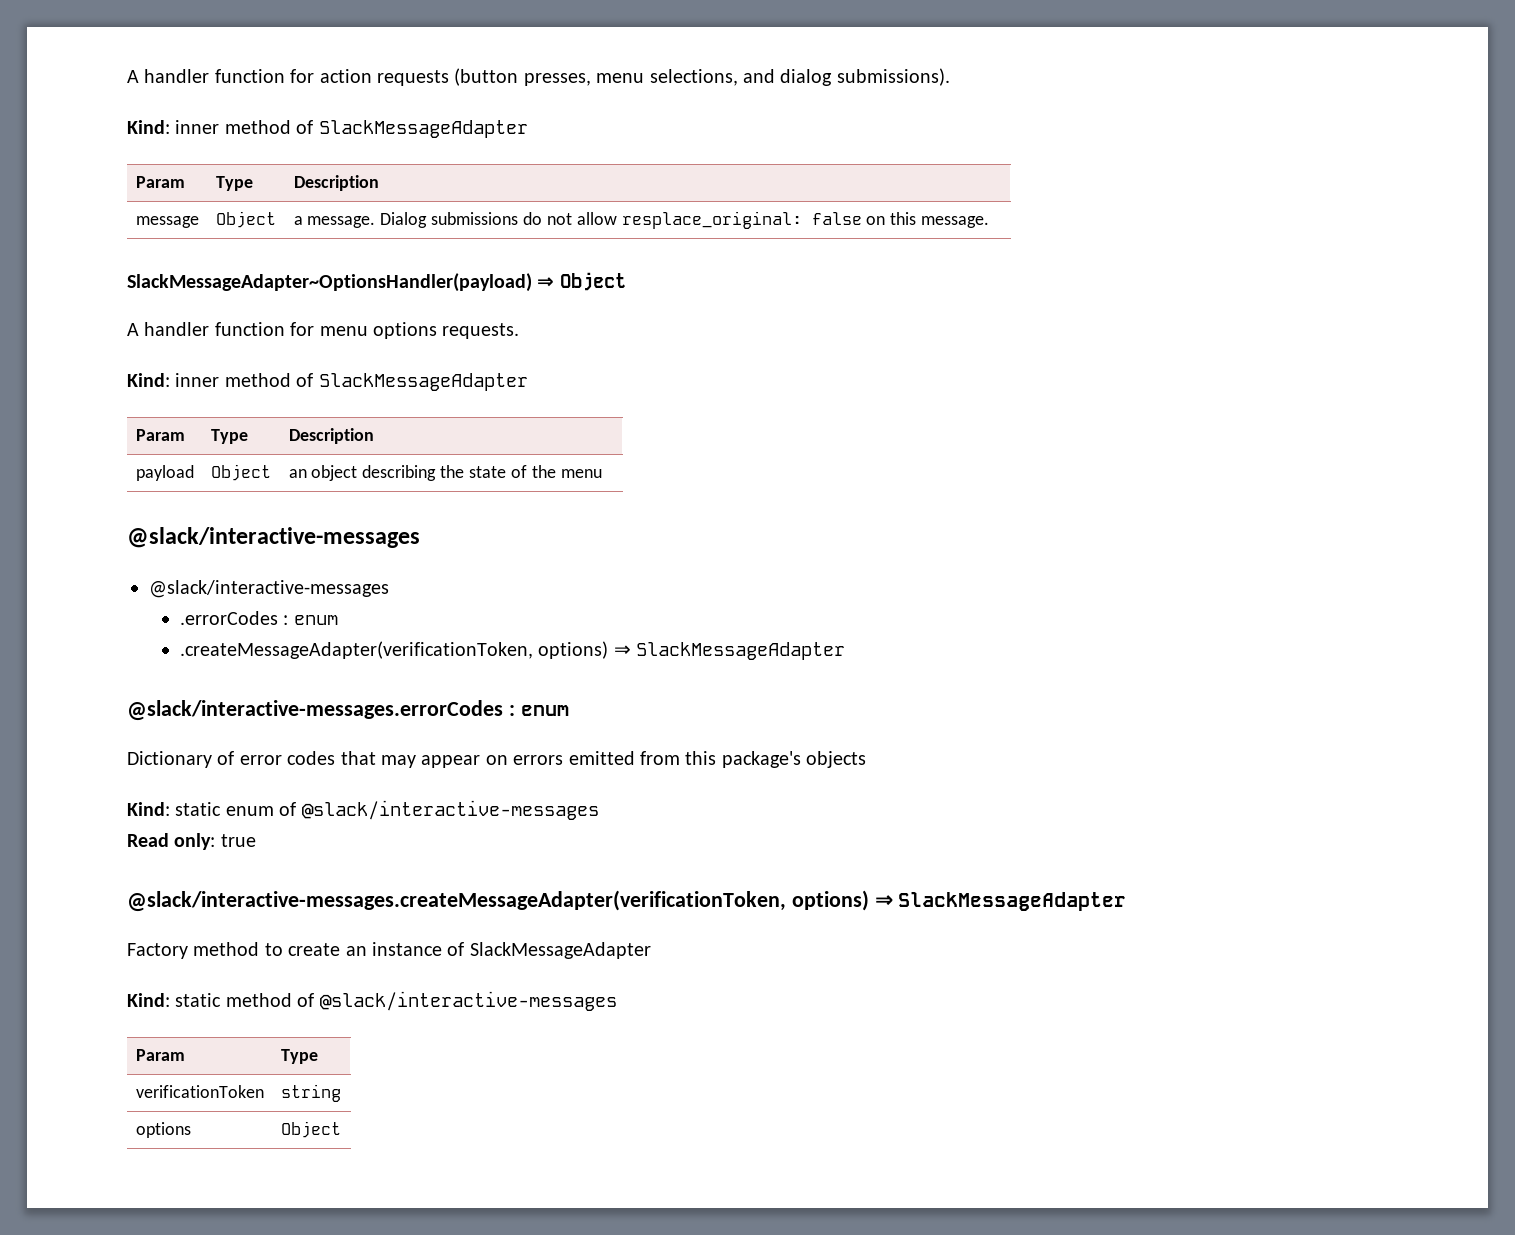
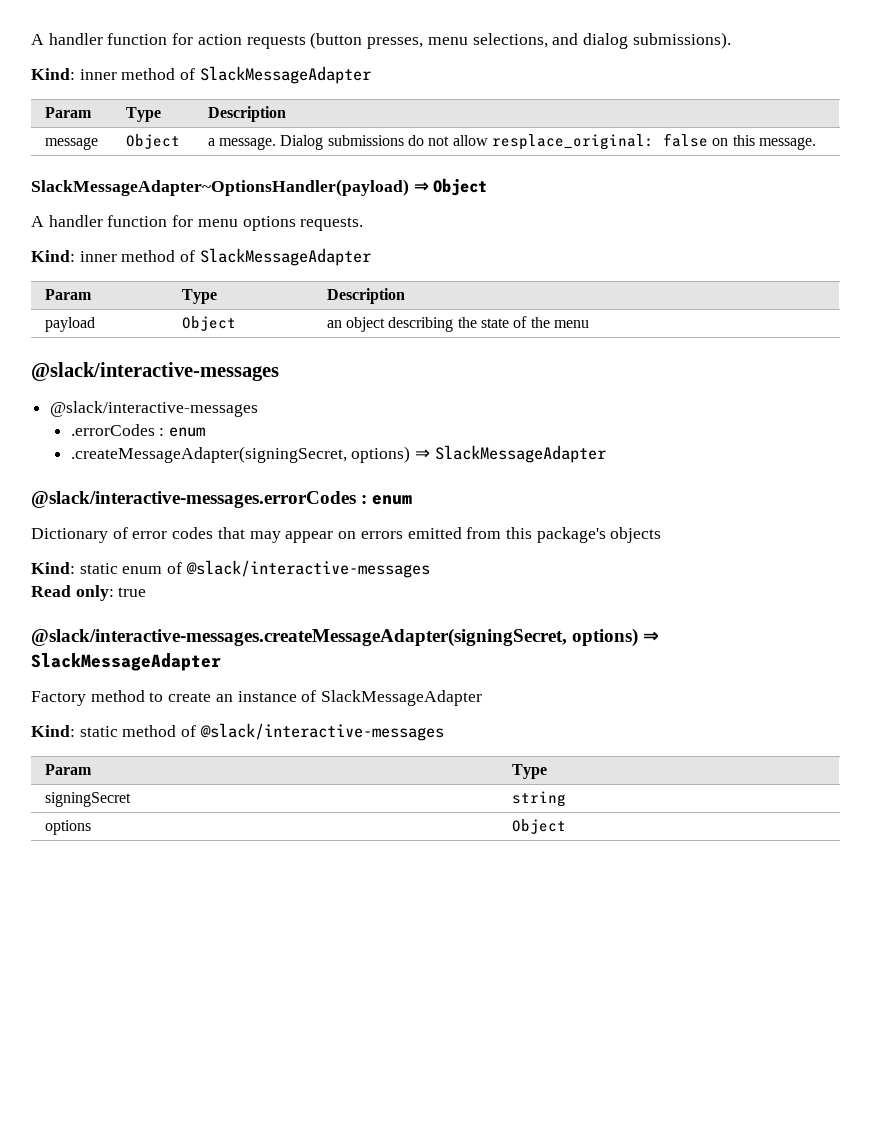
- .createMessageAdapter(verificationToken, options) ⇒ SlackMessageAdapter
+ .createMessageAdapter(signingSecret, options) ⇒ SlackMessageAdapter
- @slack/interactive-messages.createMessageAdapter(verificationToken, options) ⇒ SlackMessageAdapter
+ @slack/interactive-messages.createMessageAdapter(signingSecret, options) ⇒ SlackMessageAdapter
- verificationToken | string
+ signingSecret | string

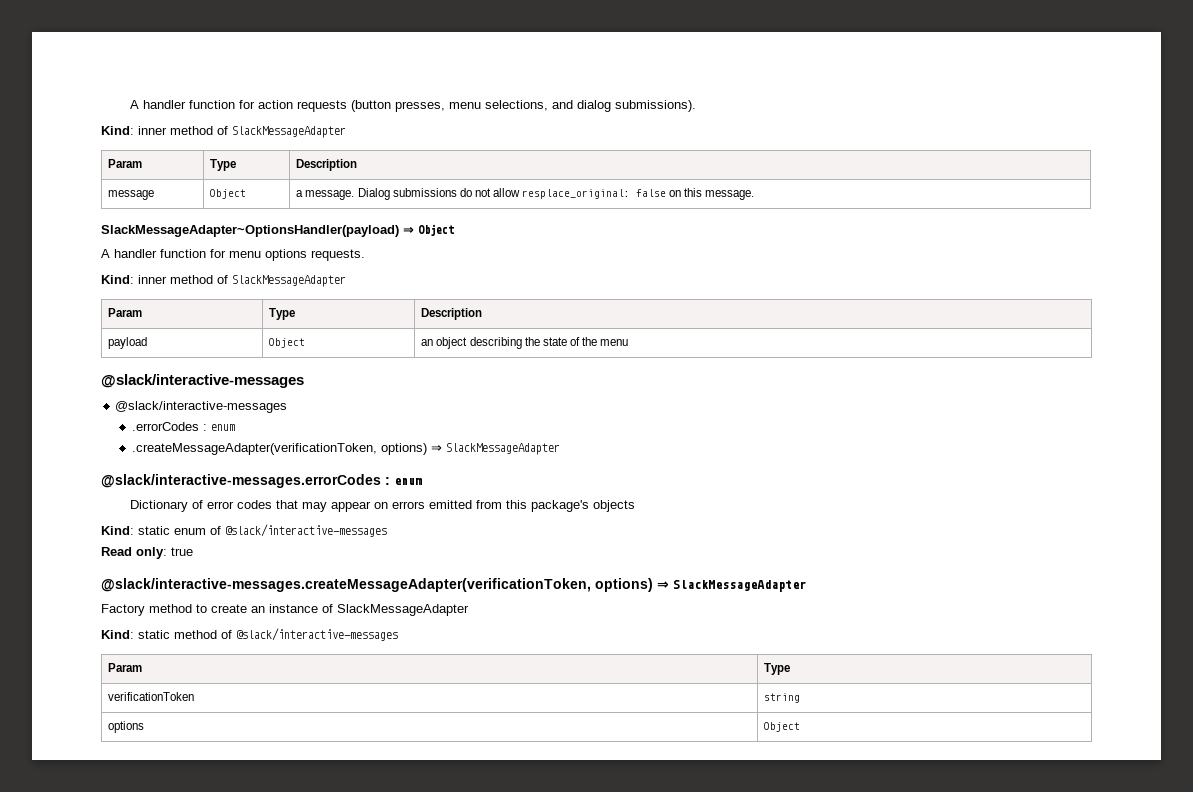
- .createMessageAdapter(signingSecret, options) ⇒ SlackMessageAdapter
+ .createMessageAdapter(verificationToken, options) ⇒ SlackMessageAdapter
- @slack/interactive-messages.createMessageAdapter(signingSecret, options) ⇒ SlackMessageAdapter
+ @slack/interactive-messages.createMessageAdapter(verificationToken, options) ⇒ SlackMessageAdapter
- signingSecret | string
+ verificationToken | string

